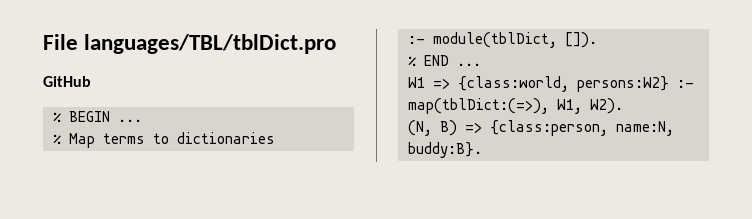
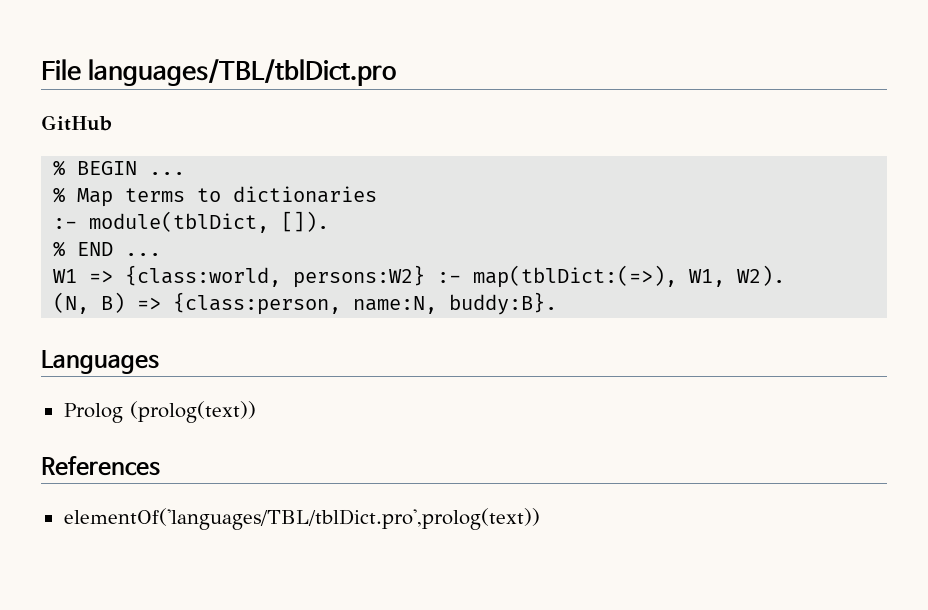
+ Languages
+ Prolog (prolog(text))
+ References
+ elementOf('languages/TBL/tblDict.pro',prolog(text))

